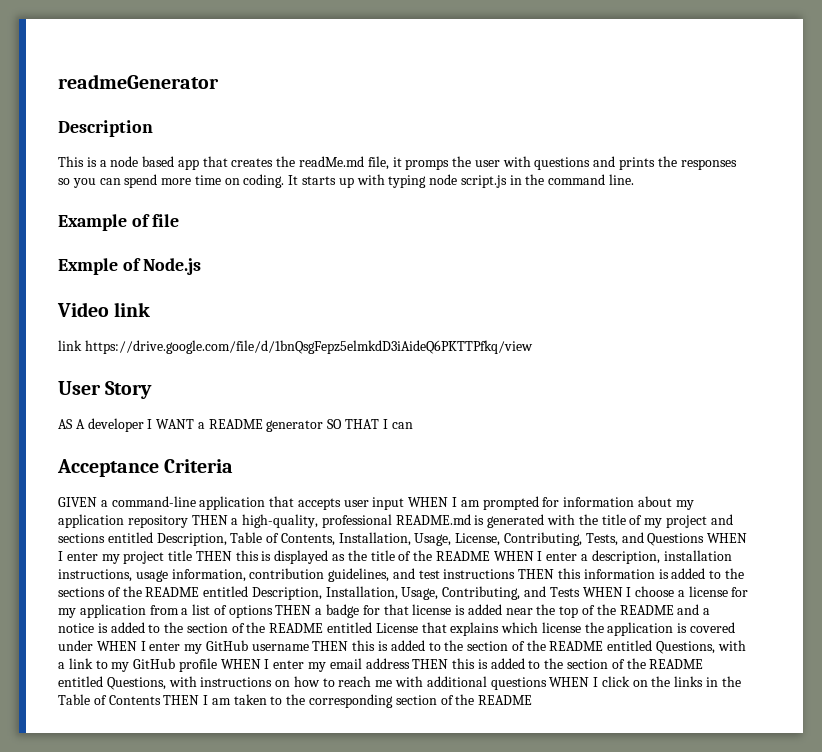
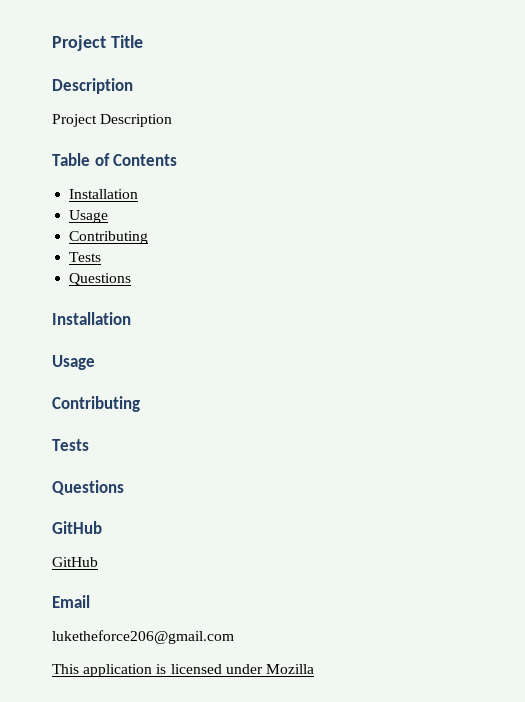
- readmeGenerator
+ Project Title
  Description
- This is a node based app that creates the readMe.md file, it promps the user with questions and prints the responses so you can spend more time on coding. It starts up with typing node script.js in the command line.
- Example of file
- Exmple of Node.js
- Video link
- link https://drive.google.com/file/d/1bnQsgFepz5elmkdD3iAideQ6PKTTPfkq/view
- User Story
- AS A developer I WANT a README generator SO THAT I can
- Acceptance Criteria
- GIVEN a command-line application that accepts user input WHEN I am prompted for information about my application repository THEN a high-quality, professional README.md is generated with the title of my project and sections entitled Description, Table of Contents, Installation, Usage, License, Contributing, Tests, and Questions WHEN I enter my project title THEN this is displayed as the title of the README WHEN I enter a description, installation instructions, usage information, contribution guidelines, and test instructions THEN this information is added to the sections of the README entitled Description, Installation, Usage, Contributing, and Tests WHEN I choose a license for my application from a list of options THEN a badge for that license is added near the top of the README and a notice is added to the section of the README entitled License that explains which license the application is covered under WHEN I enter my GitHub username THEN this is added to the section of the README entitled Questions, with a link to my GitHub profile WHEN I enter my email address THEN this is added to the section of the README entitled Questions, with instructions on how to reach me with additional questions WHEN I click on the links in the Table of Contents THEN I am taken to the corresponding section of the README
+ Project Description
+ Table of Contents
+ Installation
+ Usage
+ Contributing
+ Tests
+ Questions
+ Installation
+ Usage
+ Contributing
+ Tests
+ Questions
+ GitHub
+ GitHub
+ Email
+ luketheforce206@gmail.com
+ This application is licensed under Mozilla

